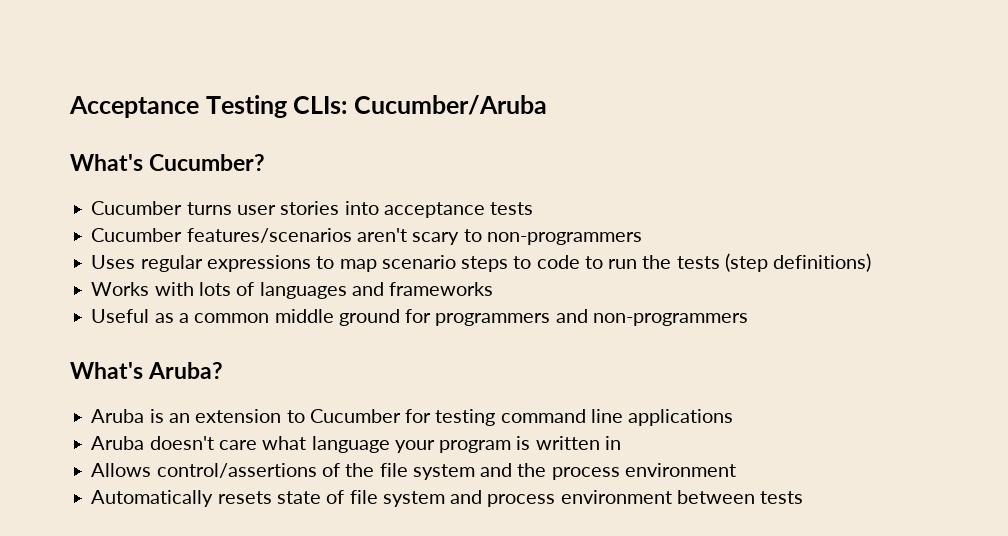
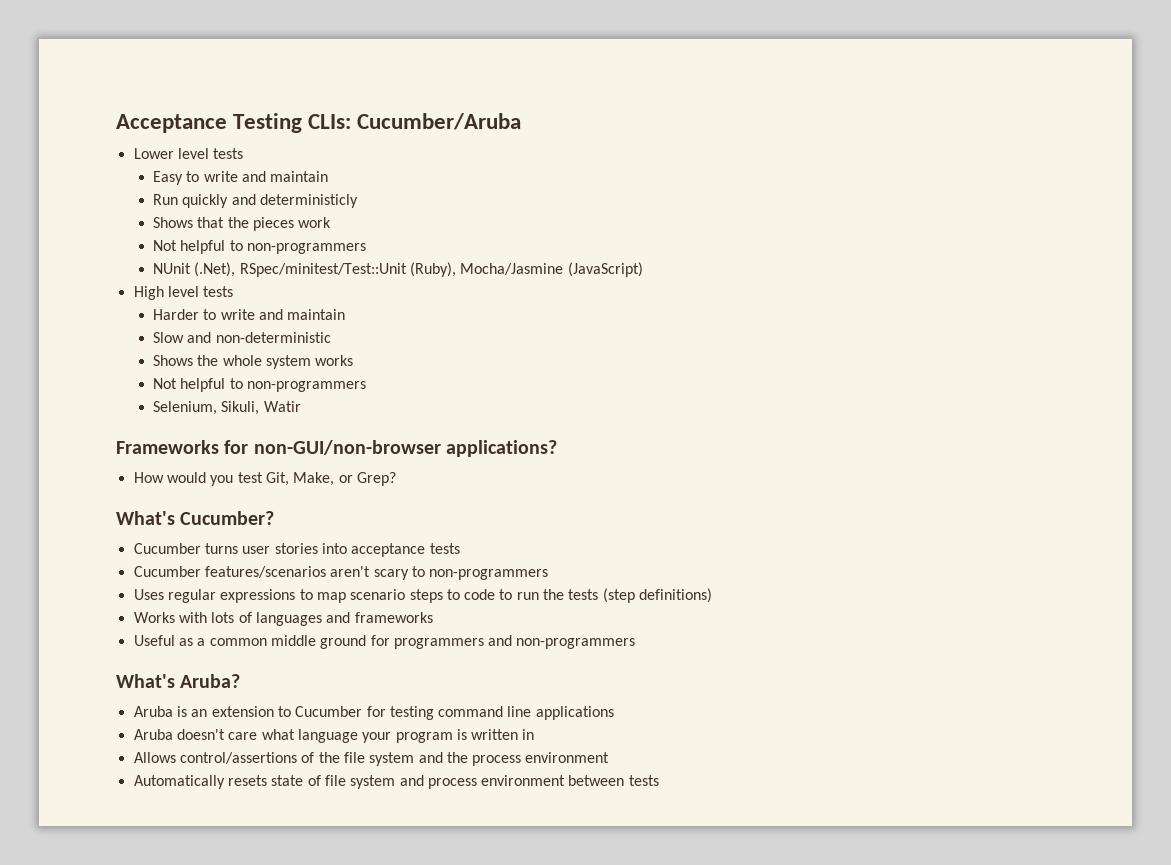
+ Lower level tests
+ Easy to write and maintain
+ Run quickly and deterministicly
+ Shows that the pieces work
+ Not helpful to non-programmers
+ NUnit (.Net), RSpec/minitest/Test::Unit (Ruby), Mocha/Jasmine (JavaScript)
+ High level tests
+ Harder to write and maintain
+ Slow and non-deterministic
+ Shows the whole system works
+ Not helpful to non-programmers
+ Selenium, Sikuli, Watir
+ Frameworks for non-GUI/non-browser applications?
+ How would you test Git, Make, or Grep?

